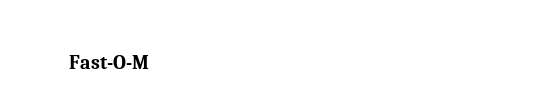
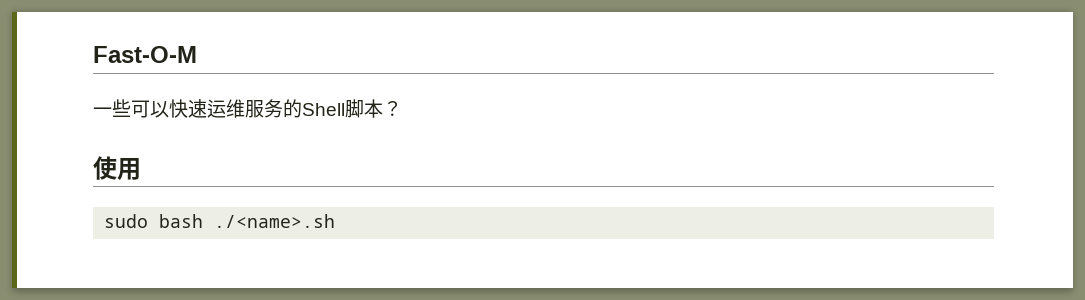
+ 一些可以快速运维服务的Shell脚本？
+ 使用
+ sudo bash ./<name>.sh

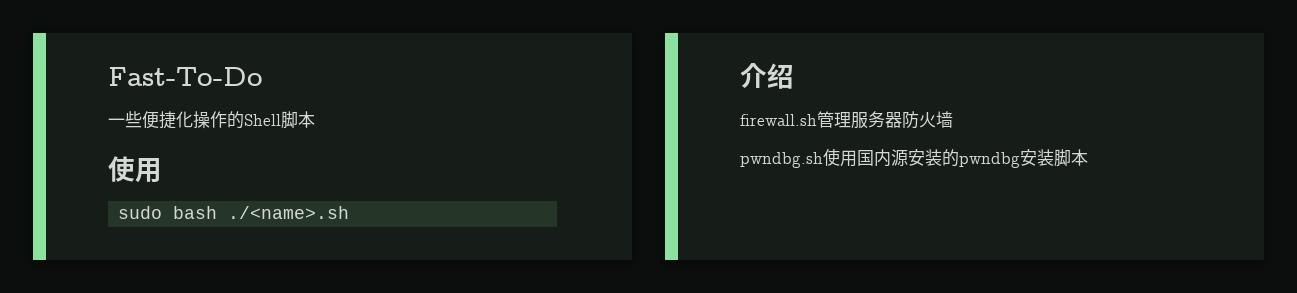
- Fast-O-M
+ Fast-To-Do
- 一些可以快速运维服务的Shell脚本？
+ 一些便捷化操作的Shell脚本
+ 介绍
+ firewall.sh管理服务器防火墙
+ pwndbg.sh使用国内源安装的pwndbg安装脚本

